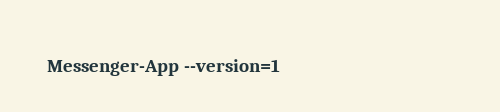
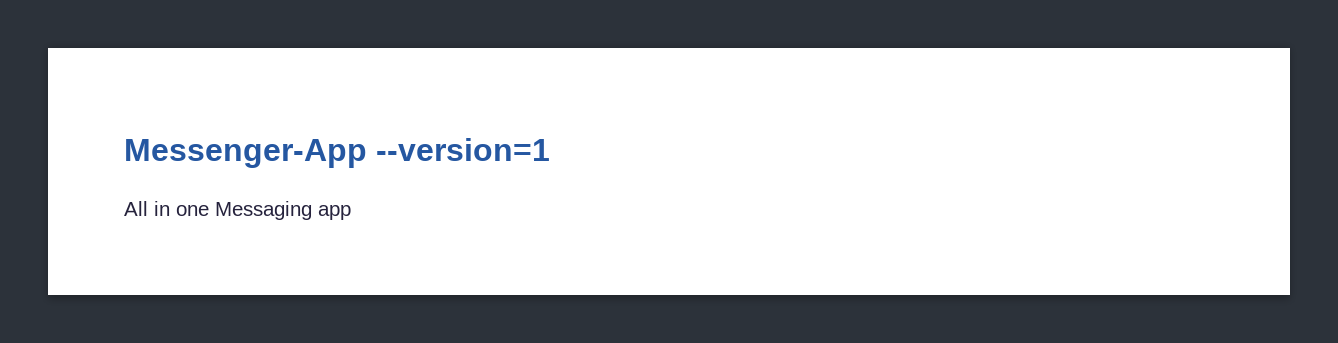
+ All in one Messaging app

